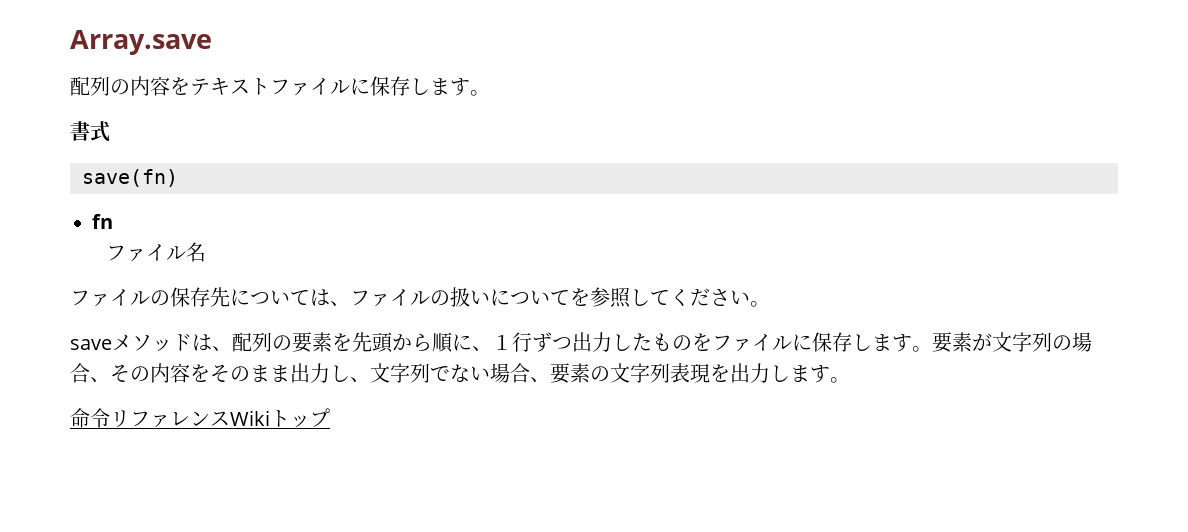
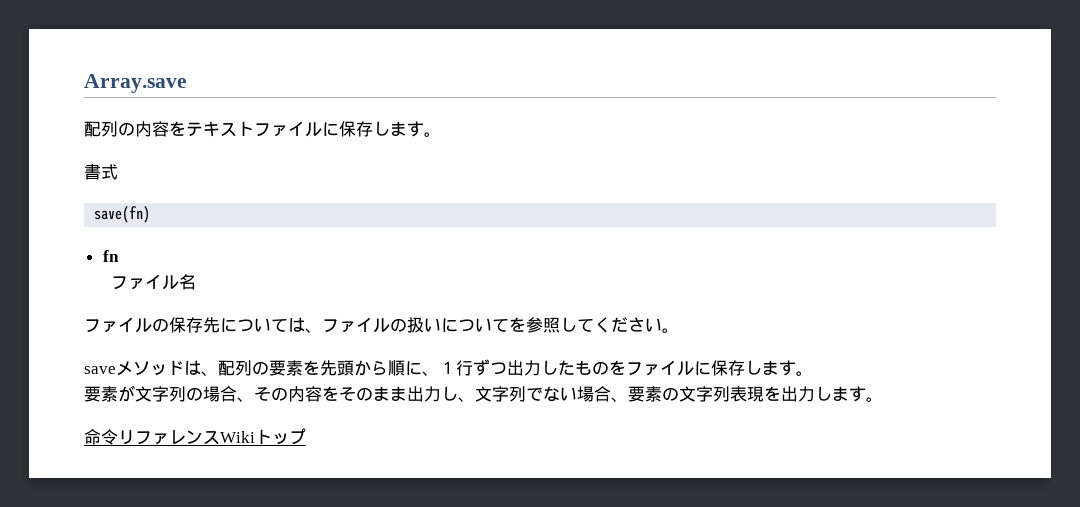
- saveメソッドは、配列の要素を先頭から順に、１行ずつ出力したものをファイルに保存します。要素が文字列の場合、その内容をそのまま出力し、文字列でない場合、要素の文字列表現を出力します。
+ saveメソッドは、配列の要素を先頭から順に、１行ずつ出力したものをファイルに保存します。
+ 要素が文字列の場合、その内容をそのまま出力し、文字列でない場合、要素の文字列表現を出力します。

